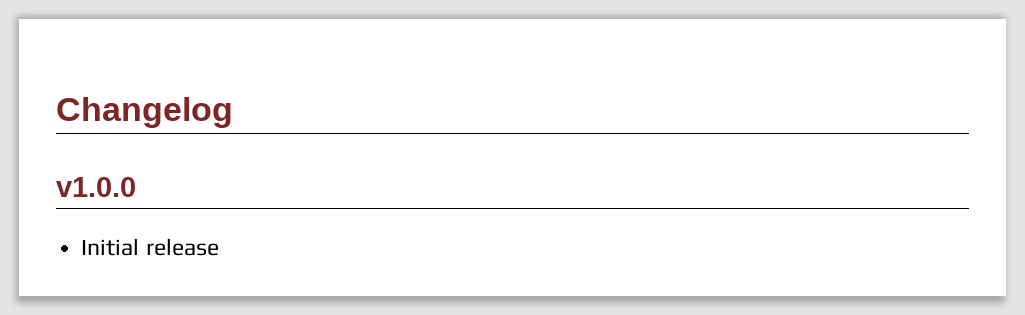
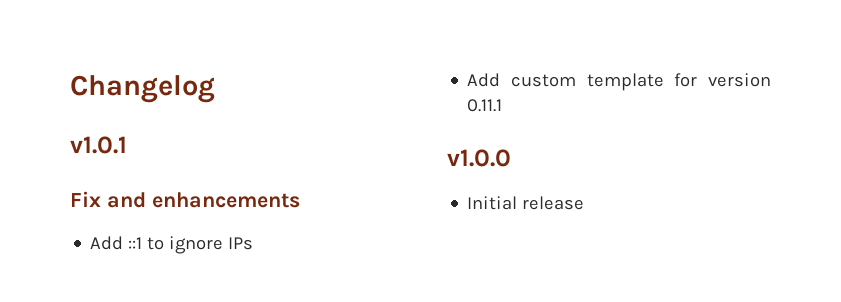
+ v1.0.1
+ Fix and enhancements
+ Add ::1 to ignore IPs
+ Add custom template for version 0.11.1

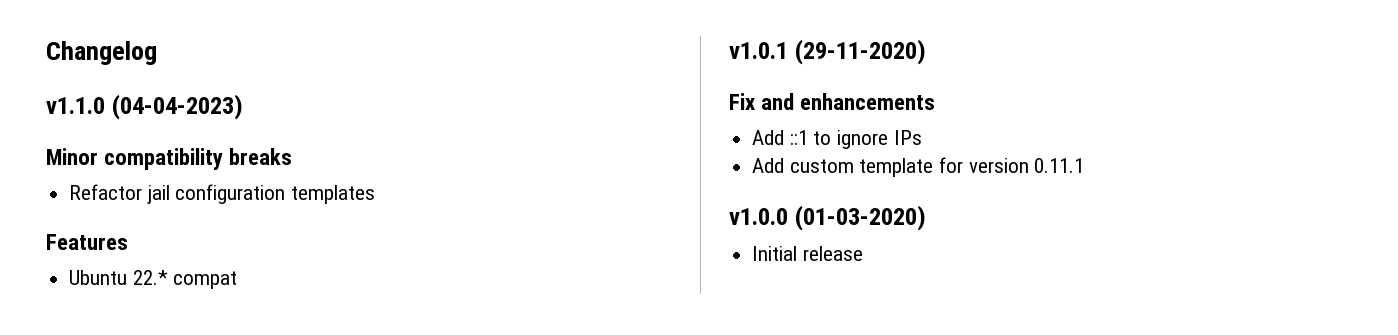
+ v1.1.0 (04-04-2023)
+ Minor compatibility breaks
+ Refactor jail configuration templates
+ Features
+ Ubuntu 22.* compat
- v1.0.1
+ v1.0.1 (29-11-2020)
- v1.0.0
+ v1.0.0 (01-03-2020)

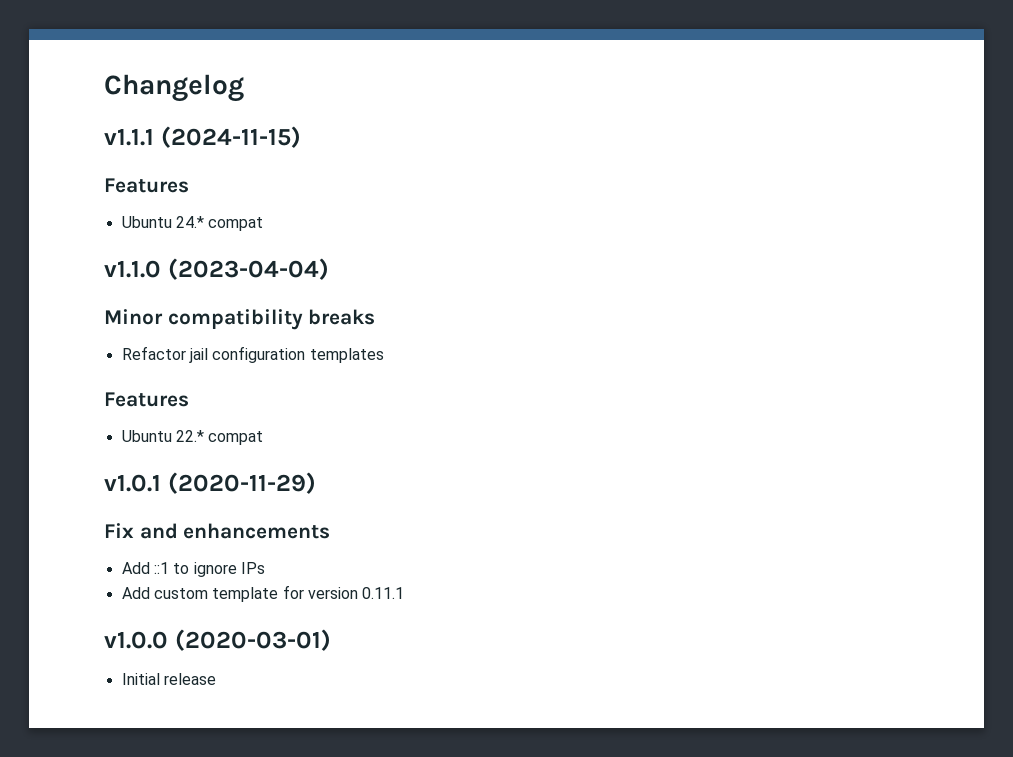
+ v1.1.1 (2024-11-15)
+ Features
+ Ubuntu 24.* compat
- v1.1.0 (04-04-2023)
+ v1.1.0 (2023-04-04)
- v1.0.1 (29-11-2020)
+ v1.0.1 (2020-11-29)
- v1.0.0 (01-03-2020)
+ v1.0.0 (2020-03-01)

